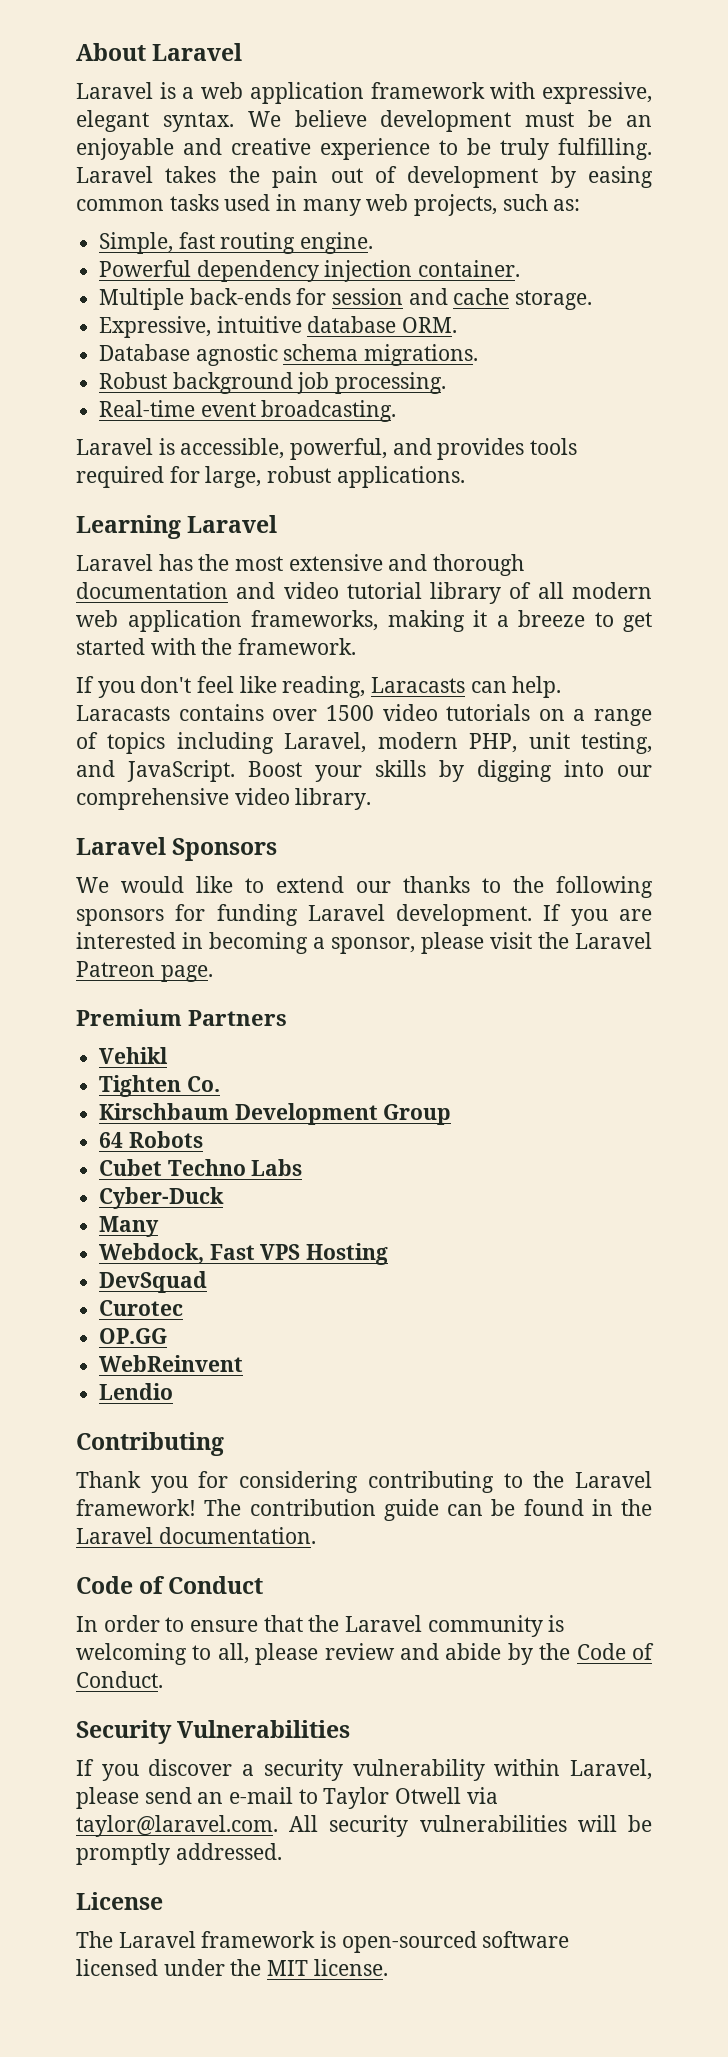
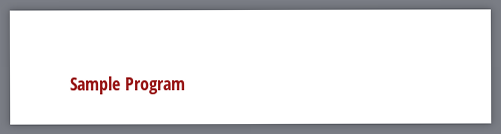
- About Laravel
- Laravel is a web application framework with expressive, elegant syntax. We believe development must be an enjoyable and creative experience to be truly fulfilling. Laravel takes the pain out of development by easing common tasks used in many web projects, such as:
- Simple, fast routing engine.
- Powerful dependency injection container.
- Multiple back-ends for session and cache storage.
- Expressive, intuitive database ORM.
- Database agnostic schema migrations.
- Robust background job processing.
- Real-time event broadcasting.
- Laravel is accessible, powerful, and provides tools required for large, robust applications.
- Learning Laravel
- Laravel has the most extensive and thorough documentation and video tutorial library of all modern web application frameworks, making it a breeze to get started with the framework.
- If you don't feel like reading, Laracasts can help. Laracasts contains over 1500 video tutorials on a range of topics including Laravel, modern PHP, unit testing, and JavaScript. Boost your skills by digging into our comprehensive video library.
- Laravel Sponsors
- We would like to extend our thanks to the following sponsors for funding Laravel development. If you are interested in becoming a sponsor, please visit the Laravel Patreon page.
- Premium Partners
- Vehikl
- Tighten Co.
- Kirschbaum Development Group
- 64 Robots
- Cubet Techno Labs
- Cyber-Duck
- Many
- Webdock, Fast VPS Hosting
- DevSquad
- Curotec
- OP.GG
- WebReinvent
- Lendio
- Contributing
- Thank you for considering contributing to the Laravel framework! The contribution guide can be found in the Laravel documentation.
- Code of Conduct
- In order to ensure that the Laravel community is welcoming to all, please review and abide by the Code of Conduct.
- Security Vulnerabilities
- If you discover a security vulnerability within Laravel, please send an e-mail to Taylor Otwell via taylor@laravel.com. All security vulnerabilities will be promptly addressed.
- License
- The Laravel framework is open-sourced software licensed under the MIT license.
+ Sample Program

